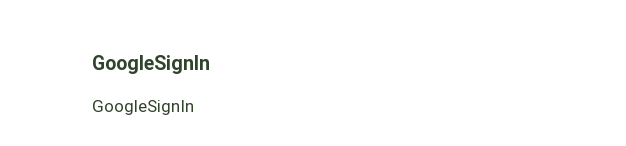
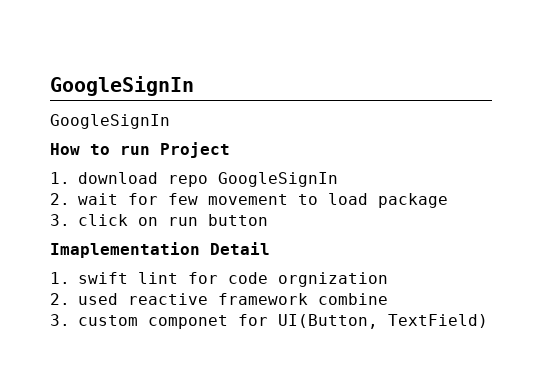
+ How to run Project
+ 1. download repo GoogleSignIn
+ 2. wait for few movement to load package
+ 3. click on run button
+ Imaplementation Detail
+ 1. swift lint for code orgnization
+ 2. used reactive framework combine
+ 3. custom componet for UI(Button, TextField)

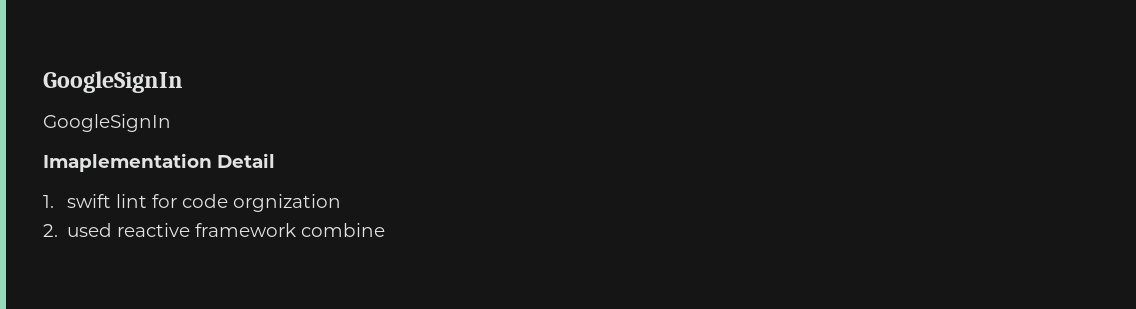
- How to run Project
- 1. download repo GoogleSignIn
- 2. wait for few movement to load package
- 3. click on run button
- 3. custom componet for UI(Button, TextField)

